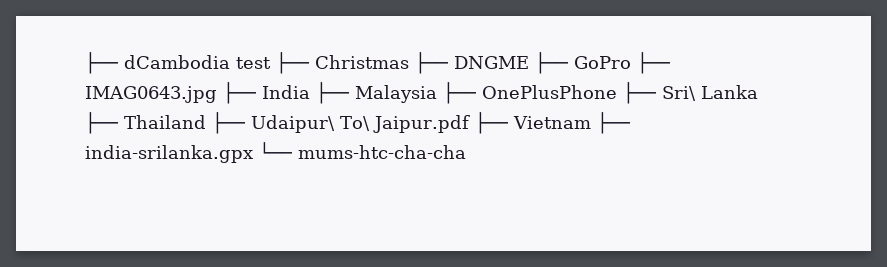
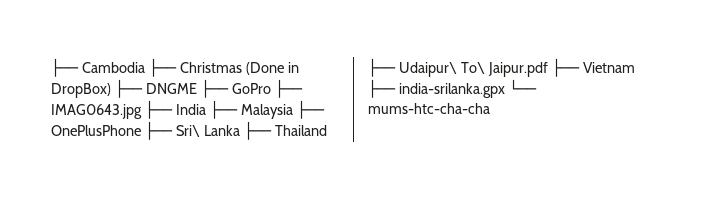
- ├── dCambodia test ├── Christmas ├── DNGME ├── GoPro ├── IMAG0643.jpg ├── India ├── Malaysia ├── OnePlusPhone ├── Sri\ Lanka ├── Thailand ├── Udaipur\ To\ Jaipur.pdf ├── Vietnam ├── india-srilanka.gpx └── mums-htc-cha-cha
+ ├── Cambodia ├── Christmas (Done in DropBox) ├── DNGME ├── GoPro ├── IMAG0643.jpg ├── India ├── Malaysia ├── OnePlusPhone ├── Sri\ Lanka ├── Thailand ├── Udaipur\ To\ Jaipur.pdf ├── Vietnam ├── india-srilanka.gpx └── mums-htc-cha-cha

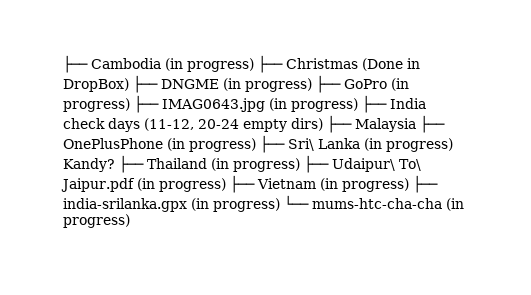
- ├── Cambodia ├── Christmas (Done in DropBox) ├── DNGME ├── GoPro ├── IMAG0643.jpg ├── India ├── Malaysia ├── OnePlusPhone ├── Sri\ Lanka ├── Thailand ├── Udaipur\ To\ Jaipur.pdf ├── Vietnam ├── india-srilanka.gpx └── mums-htc-cha-cha
+ ├── Cambodia (in progress) ├── Christmas (Done in DropBox) ├── DNGME (in progress) ├── GoPro (in progress) ├── IMAG0643.jpg (in progress) ├── India check days (11-12, 20-24 empty dirs) ├── Malaysia ├── OnePlusPhone (in progress) ├── Sri\ Lanka (in progress) Kandy? ├── Thailand (in progress) ├── Udaipur\ To\ Jaipur.pdf (in progress) ├── Vietnam (in progress) ├── india-srilanka.gpx (in progress) └── mums-htc-cha-cha (in progress)

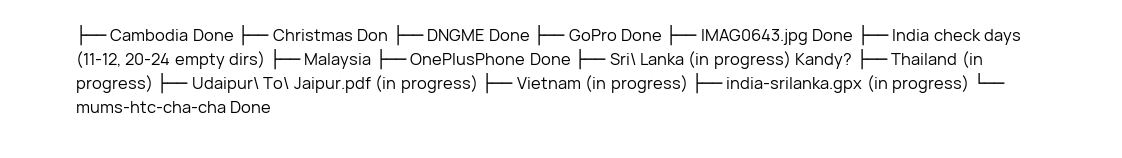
- ├── Cambodia (in progress) ├── Christmas (Done in DropBox) ├── DNGME (in progress) ├── GoPro (in progress) ├── IMAG0643.jpg (in progress) ├── India check days (11-12, 20-24 empty dirs) ├── Malaysia ├── OnePlusPhone (in progress) ├── Sri\ Lanka (in progress) Kandy?
+ ├── Cambodia Done ├── Christmas Don ├── DNGME Done ├── GoPro Done ├── IMAG0643.jpg Done ├── India check days (11-12, 20-24 empty dirs) ├── Malaysia ├── OnePlusPhone Done ├── Sri\ Lanka (in progress) Kandy?
- ├── Thailand (in progress) ├── Udaipur\ To\ Jaipur.pdf (in progress) ├── Vietnam (in progress) ├── india-srilanka.gpx (in progress) └── mums-htc-cha-cha (in progress)
+ ├── Thailand (in progress) ├── Udaipur\ To\ Jaipur.pdf (in progress) ├── Vietnam (in progress) ├── india-srilanka.gpx (in progress) └── mums-htc-cha-cha Done

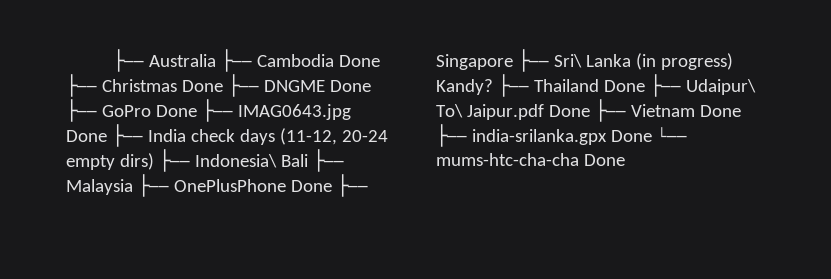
- ├── Cambodia Done ├── Christmas Don ├── DNGME Done ├── GoPro Done ├── IMAG0643.jpg Done ├── India check days (11-12, 20-24 empty dirs) ├── Malaysia ├── OnePlusPhone Done ├── Sri\ Lanka (in progress) Kandy?
+ ├── Australia ├── Cambodia Done ├── Christmas Done ├── DNGME Done ├── GoPro Done ├── IMAG0643.jpg Done ├── India check days (11-12, 20-24 empty dirs) ├── Indonesia\ Bali ├── Malaysia ├── OnePlusPhone Done ├── Singapore ├── Sri\ Lanka (in progress) Kandy?
- ├── Thailand (in progress) ├── Udaipur\ To\ Jaipur.pdf (in progress) ├── Vietnam (in progress) ├── india-srilanka.gpx (in progress) └── mums-htc-cha-cha Done
+ ├── Thailand Done ├── Udaipur\ To\ Jaipur.pdf Done ├── Vietnam Done ├── india-srilanka.gpx Done └── mums-htc-cha-cha Done

